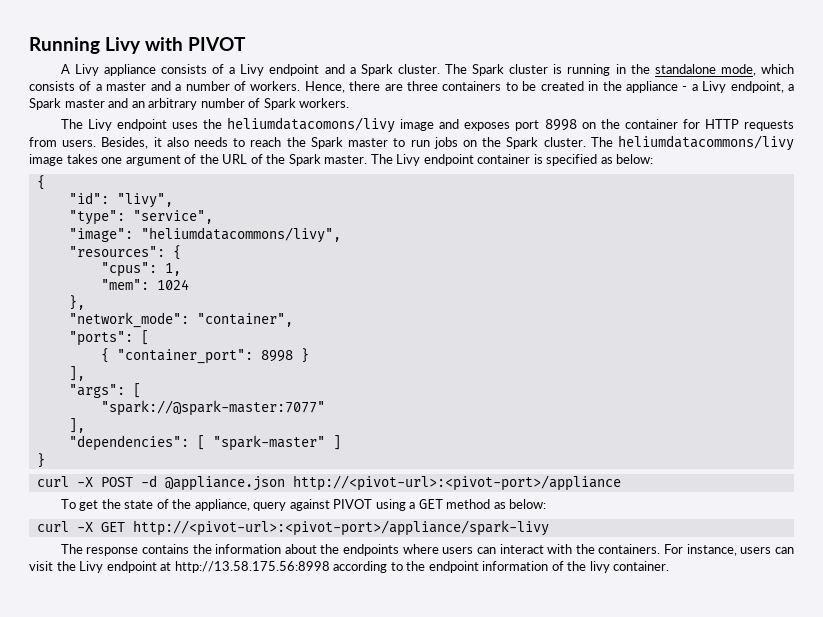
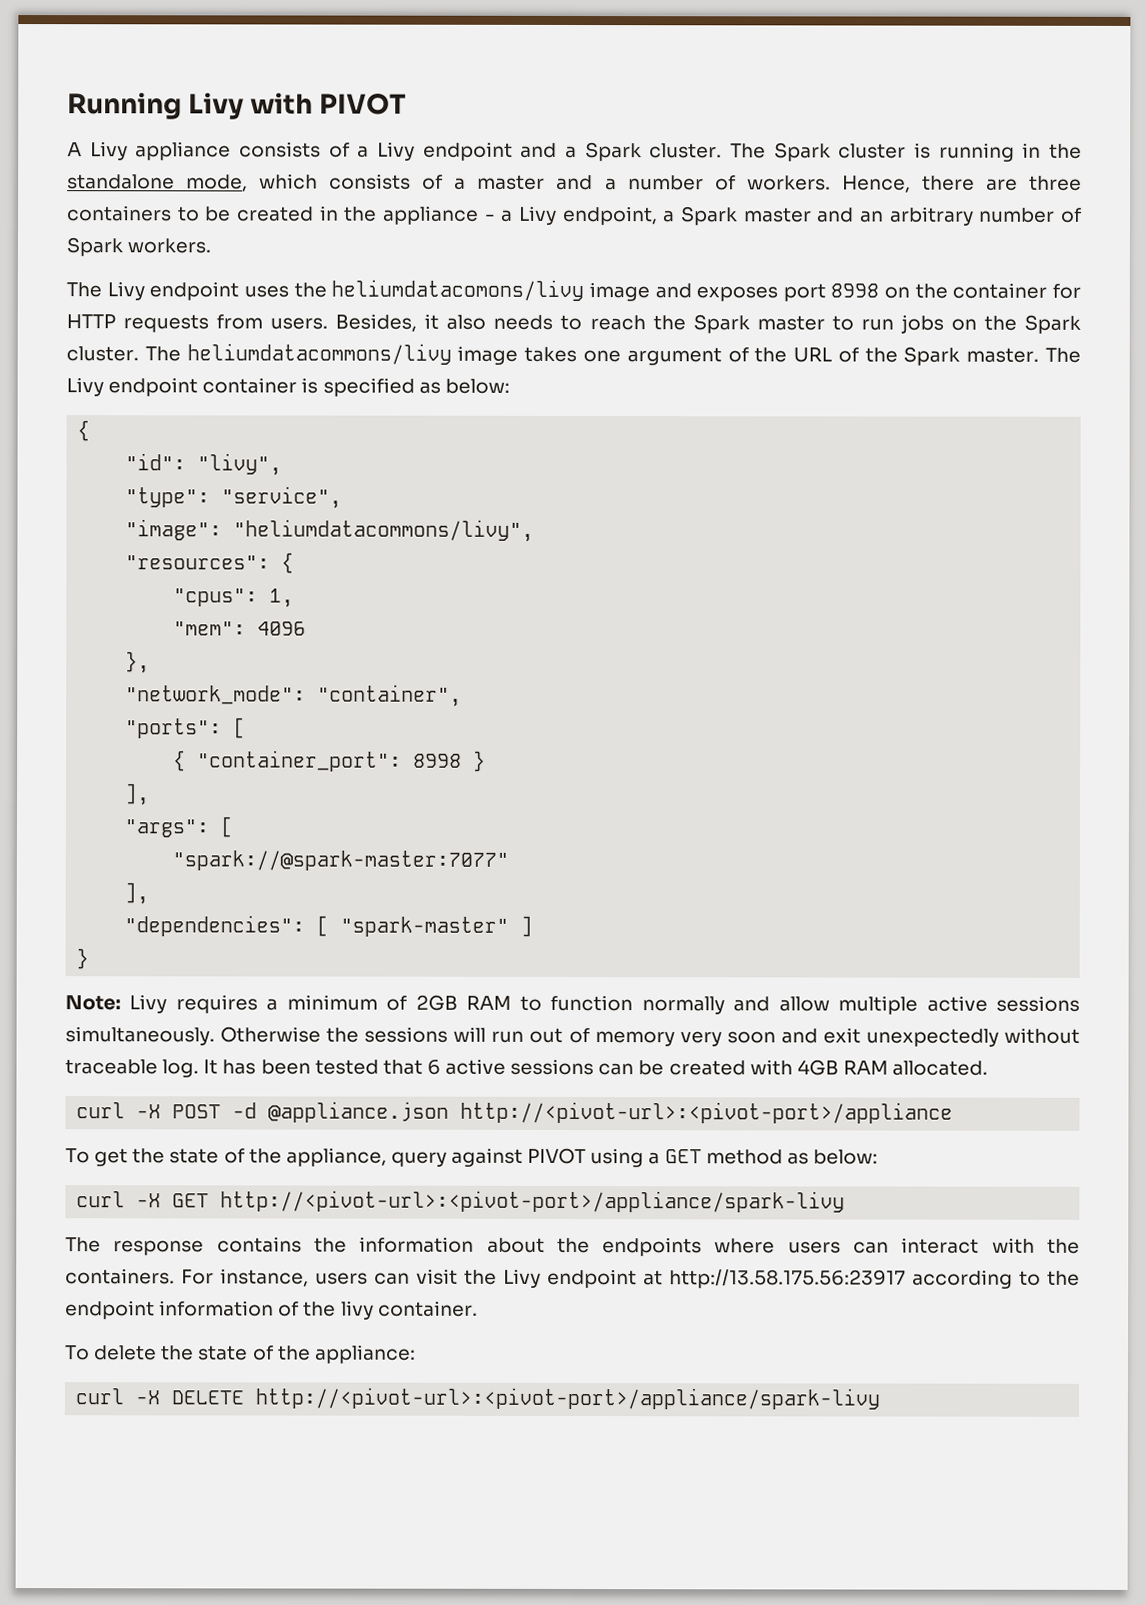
- "mem": 1024
+ "mem": 4096
+ Note: Livy requires a minimum of 2GB RAM to function normally and allow multiple active sessions simultaneously. Otherwise the sessions will run out of memory very soon and exit unexpectedly without traceable log. It has been tested that 6 active sessions can be created with 4GB RAM allocated.
- For instance, users can visit the Livy endpoint at http://13.58.175.56:8998 according to the endpoint information of the livy container.
+ For instance, users can visit the Livy endpoint at http://13.58.175.56:23917 according to the endpoint information of the livy container.
+ To delete the state of the appliance:
+ curl -X DELETE http://<pivot-url>:<pivot-port>/appliance/spark-livy

